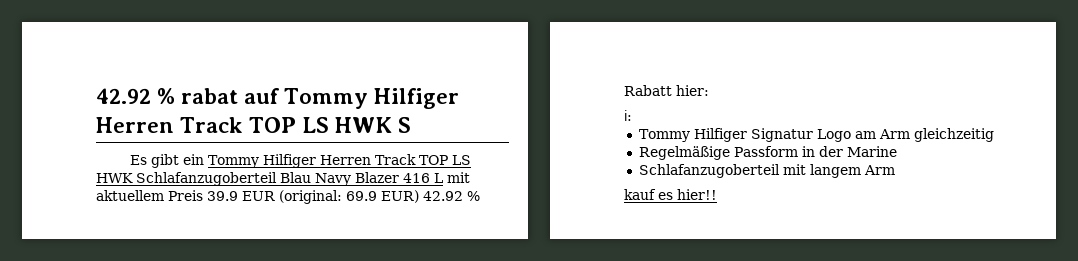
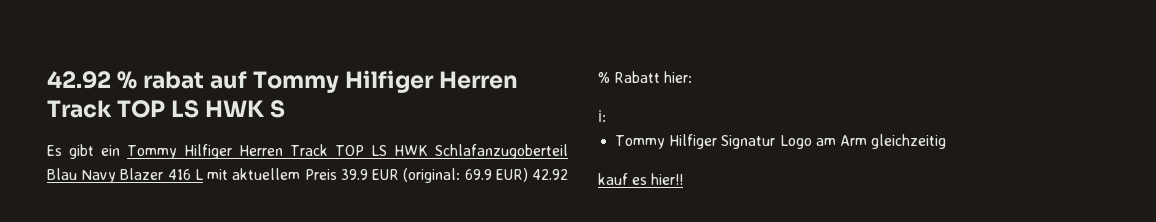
- Regelmäßige Passform in der Marine
- Schlafanzugoberteil mit langem Arm

